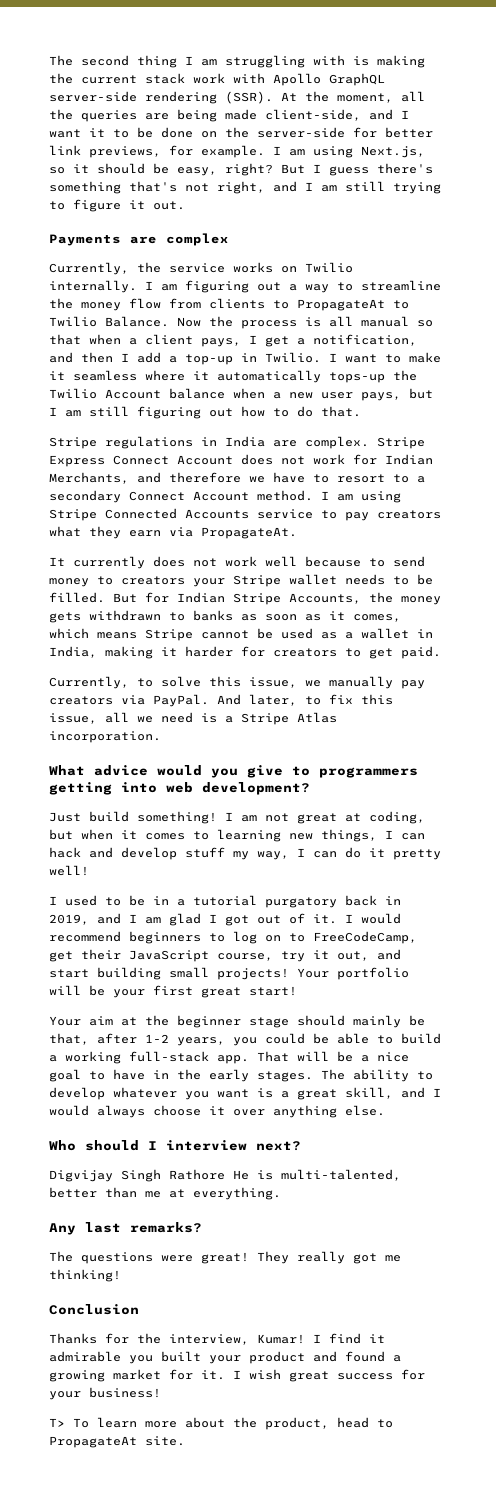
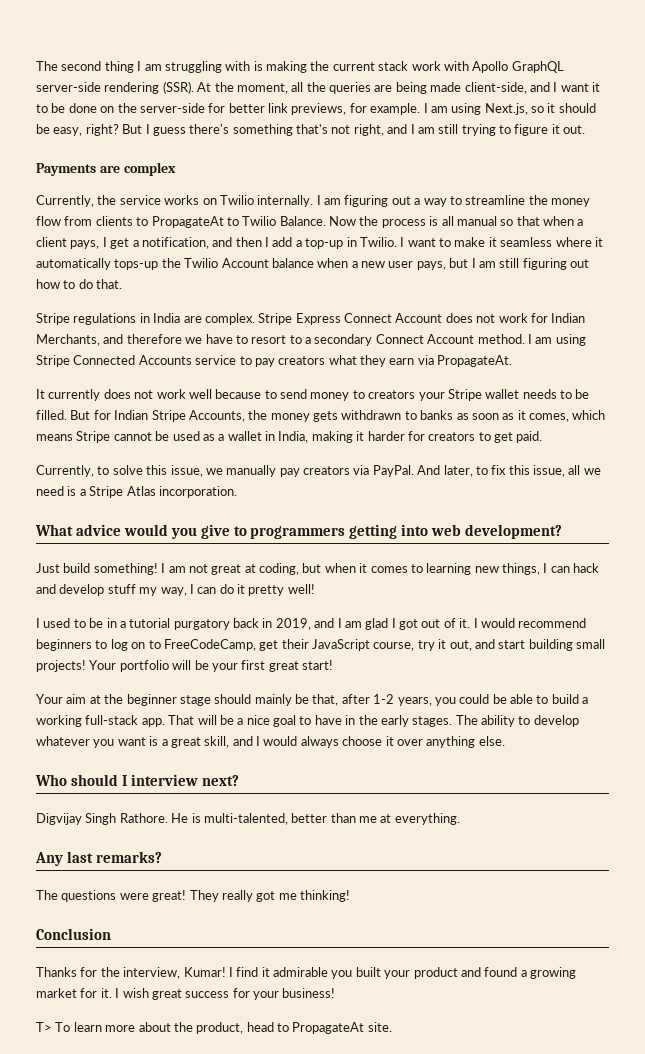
- Digvijay Singh Rathore He is multi-talented, better than me at everything.
+ Digvijay Singh Rathore. He is multi-talented, better than me at everything.

